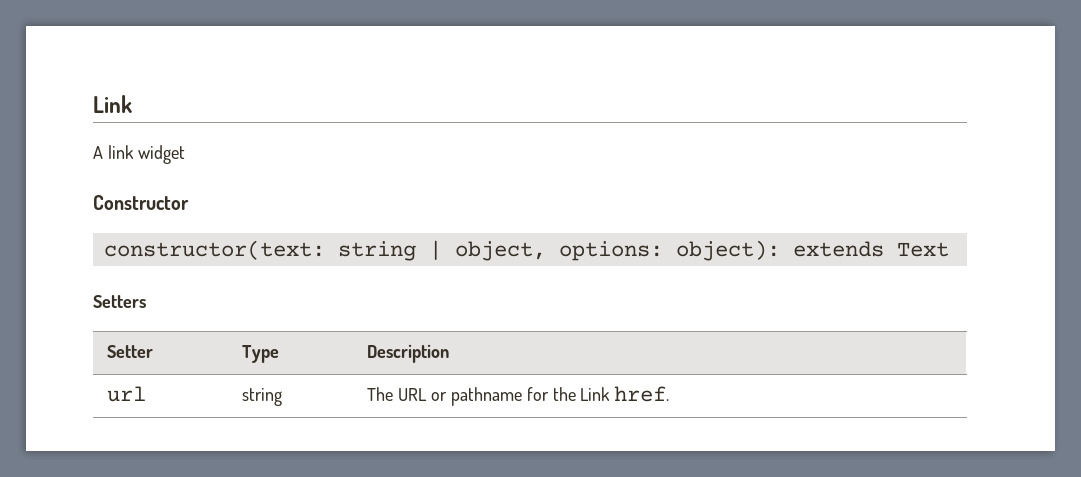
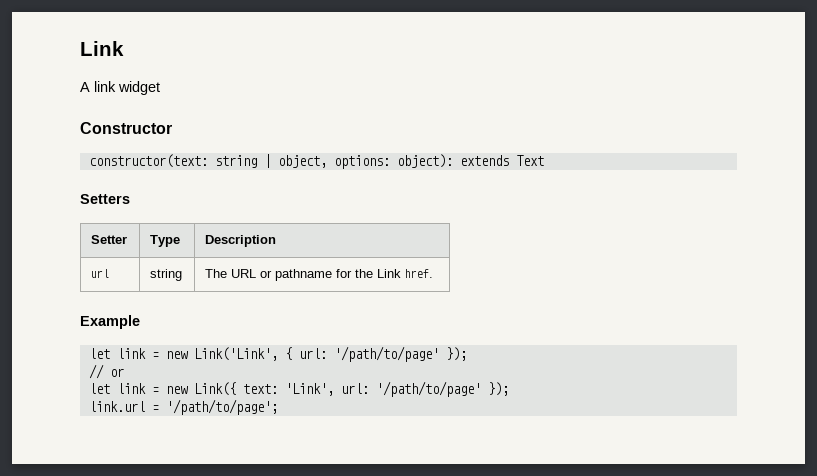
+ Example
+ let link = new Link('Link', { url: '/path/to/page' });
+ // or
+ let link = new Link({ text: 'Link', url: '/path/to/page' });
+ link.url = '/path/to/page';

